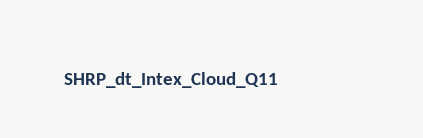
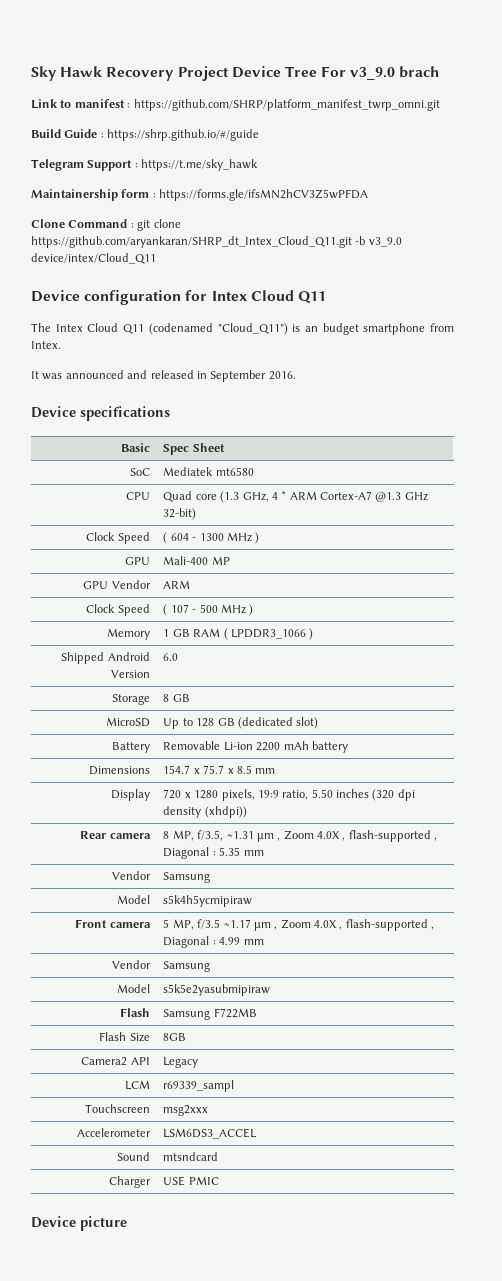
- SHRP_dt_Intex_Cloud_Q11
+ Sky Hawk Recovery Project Device Tree For v3_9.0 brach
+ Link to manifest : https://github.com/SHRP/platform_manifest_twrp_omni.git
+ Build Guide : https://shrp.github.io/#/guide
+ Telegram Support : https://t.me/sky_hawk
+ Maintainership form : https://forms.gle/ifsMN2hCV3Z5wPFDA
+ Clone Command : git clone https://github.com/aryankaran/SHRP_dt_Intex_Cloud_Q11.git -b v3_9.0 device/intex/Cloud_Q11
+ Device configuration for Intex Cloud Q11
+ The Intex Cloud Q11 (codenamed "Cloud_Q11") is an budget smartphone from Intex.
+ It was announced and released in September 2016.
+ Device specifications
+ Basic | Spec Sheet
+ SoC | Mediatek mt6580
+ CPU | Quad core (1.3 GHz, 4 * ARM Cortex-A7 @1.3 GHz 32-bit)
+ Clock Speed | ( 604 - 1300 MHz )
+ GPU | Mali-400 MP
+ GPU Vendor | ARM
+ Clock Speed | ( 107 - 500 MHz )
+ Memory | 1 GB RAM ( LPDDR3_1066 )
+ Shipped Android Version | 6.0
+ Storage | 8 GB
+ MicroSD | Up to 128 GB (dedicated slot)
+ Battery | Removable Li-ion 2200 mAh battery
+ Dimensions | 154.7 x 75.7 x 8.5 mm
+ Display | 720 x 1280 pixels, 19:9 ratio, 5.50 inches (320 dpi density (xhdpi))
+ Rear camera | 8 MP, f/3.5, ~1.31 μm , Zoom 4.0X , flash-supported , Diagonal : 5.35 mm
+ Vendor | Samsung
+ Model | s5k4h5ycmipiraw
+ Front camera | 5 MP, f/3.5 ~1.17 μm , Zoom 4.0X , flash-supported , Diagonal : 4.99 mm
+ Vendor | Samsung
+ Model | s5k5e2yasubmipiraw
+ Flash | Samsung F722MB
+ Flash Size | 8GB
+ Camera2 API | Legacy
+ LCM | r69339_sampl
+ Touchscreen | msg2xxx
+ Accelerometer | LSM6DS3_ACCEL
+ Sound | mtsndcard
+ Charger | USE PMIC
+ Device picture

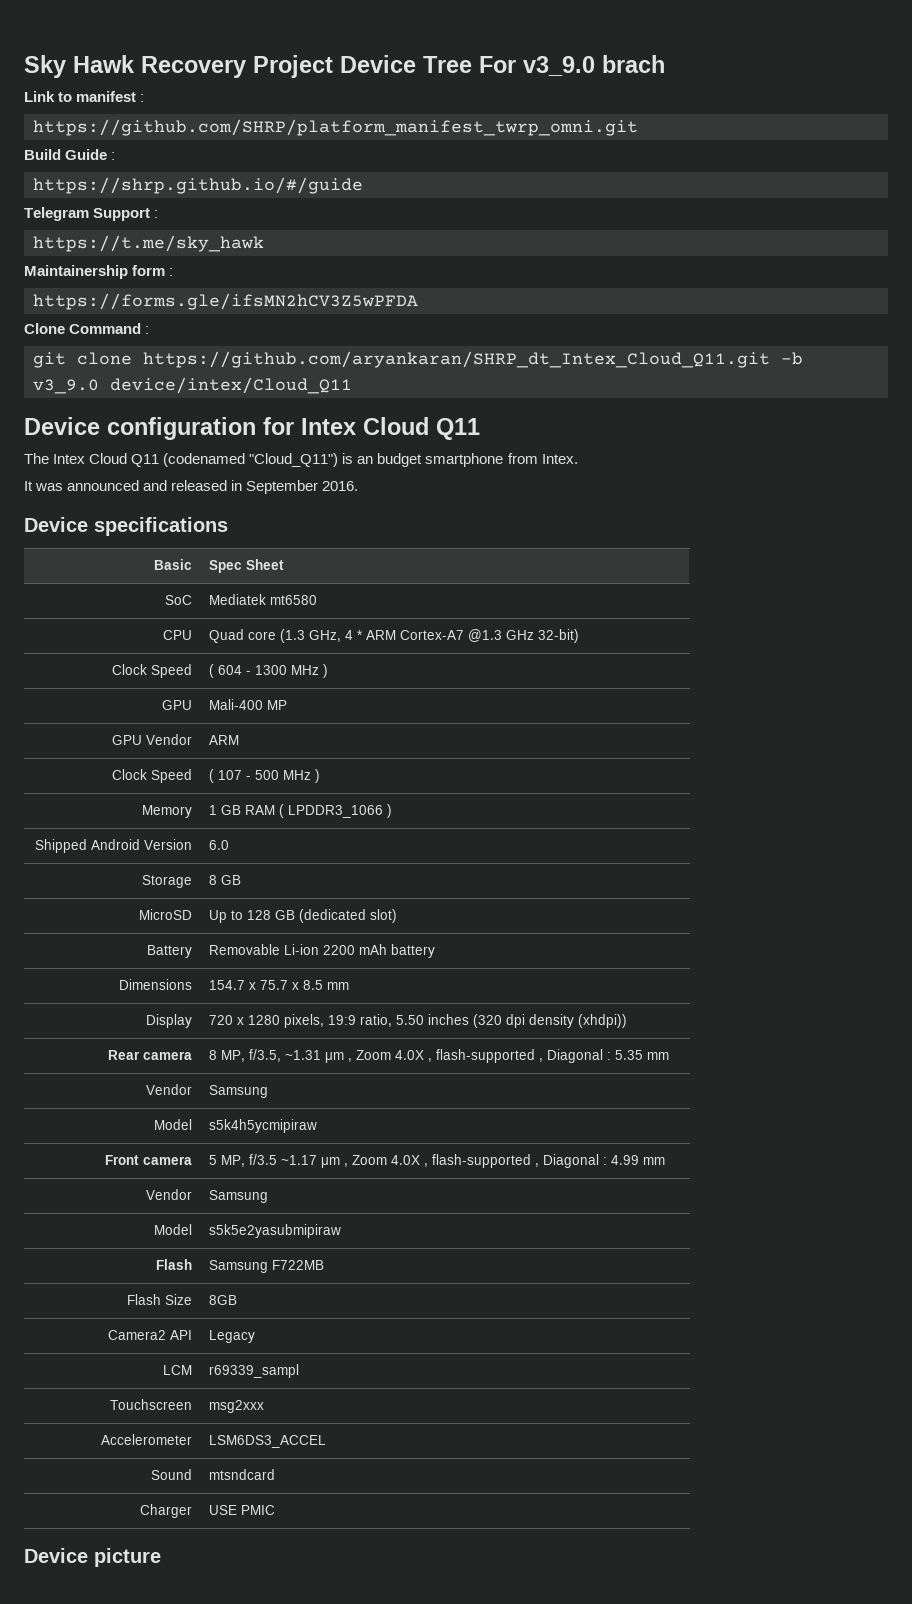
- Link to manifest : https://github.com/SHRP/platform_manifest_twrp_omni.git
+ Link to manifest :
+ https://github.com/SHRP/platform_manifest_twrp_omni.git
- Build Guide : https://shrp.github.io/#/guide
+ Build Guide :
+ https://shrp.github.io/#/guide
- Telegram Support : https://t.me/sky_hawk
+ Telegram Support :
+ https://t.me/sky_hawk
- Maintainership form : https://forms.gle/ifsMN2hCV3Z5wPFDA
+ Maintainership form :
+ https://forms.gle/ifsMN2hCV3Z5wPFDA
- Clone Command : git clone https://github.com/aryankaran/SHRP_dt_Intex_Cloud_Q11.git -b v3_9.0 device/intex/Cloud_Q11
+ Clone Command :
+ git clone https://github.com/aryankaran/SHRP_dt_Intex_Cloud_Q11.git -b v3_9.0 device/intex/Cloud_Q11

